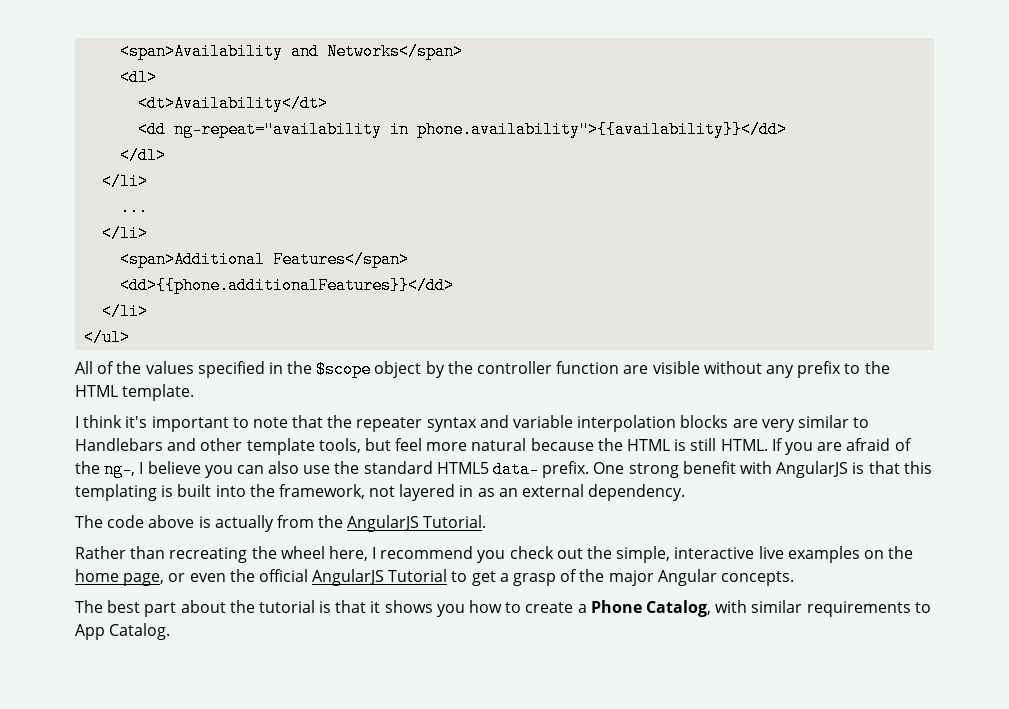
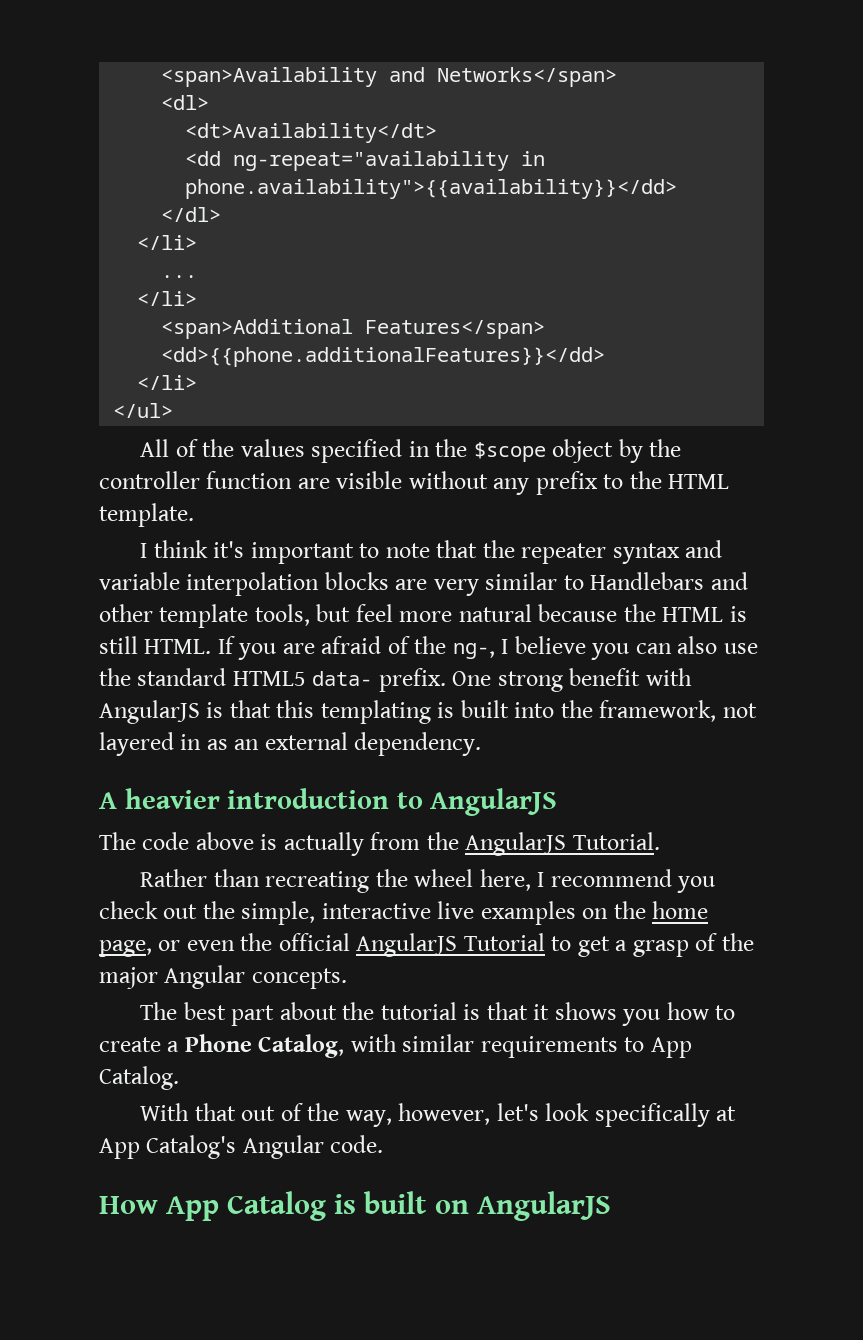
+ A heavier introduction to AngularJS
+ With that out of the way, however, let's look specifically at App Catalog's Angular code.
+ How App Catalog is built on AngularJS

